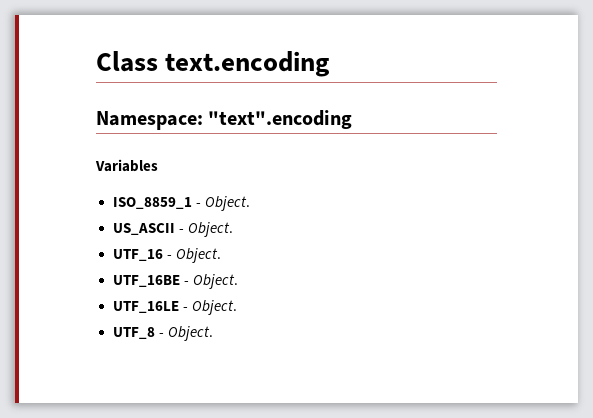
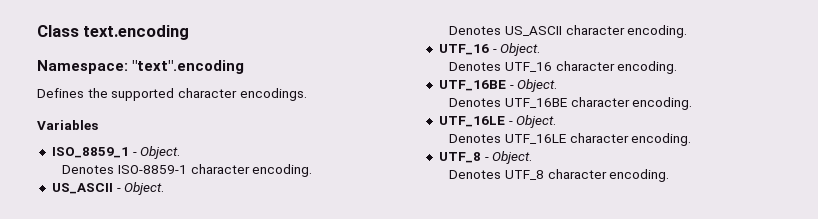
+ Defines the supported character encodings.
+ Denotes ISO-8859-1 character encoding.
+ Denotes US_ASCII character encoding.
+ Denotes UTF_16 character encoding.
+ Denotes UTF_16BE character encoding.
+ Denotes UTF_16LE character encoding.
+ Denotes UTF_8 character encoding.

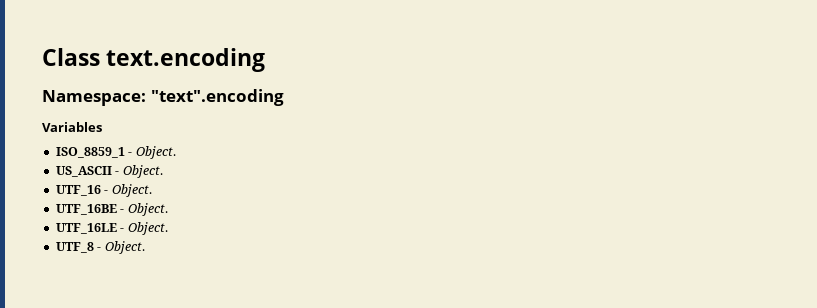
- Defines the supported character encodings.
- Denotes ISO-8859-1 character encoding.
- Denotes US_ASCII character encoding.
- Denotes UTF_16 character encoding.
- Denotes UTF_16BE character encoding.
- Denotes UTF_16LE character encoding.
- Denotes UTF_8 character encoding.

